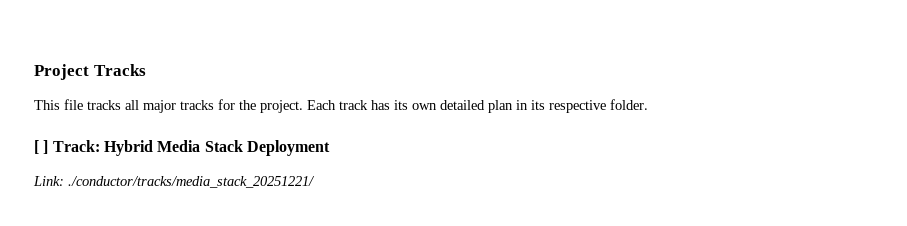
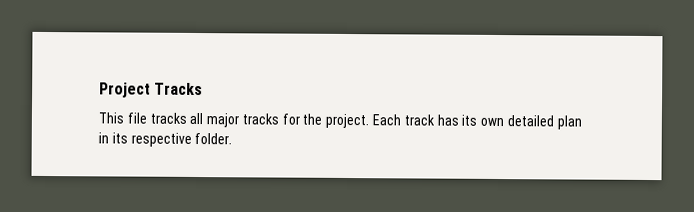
- [ ] Track: Hybrid Media Stack Deployment
- Link: ./conductor/tracks/media_stack_20251221/

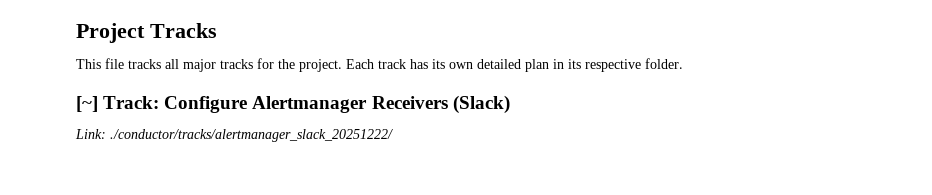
+ [~] Track: Configure Alertmanager Receivers (Slack)
+ Link: ./conductor/tracks/alertmanager_slack_20251222/

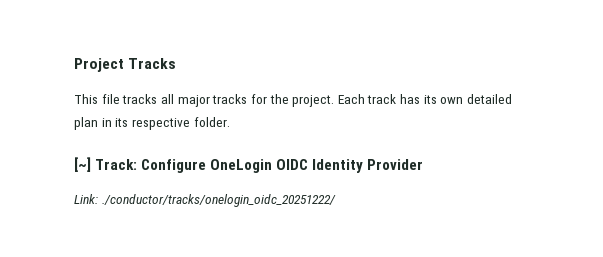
- [~] Track: Configure Alertmanager Receivers (Slack)
+ [~] Track: Configure OneLogin OIDC Identity Provider
- Link: ./conductor/tracks/alertmanager_slack_20251222/
+ Link: ./conductor/tracks/onelogin_oidc_20251222/

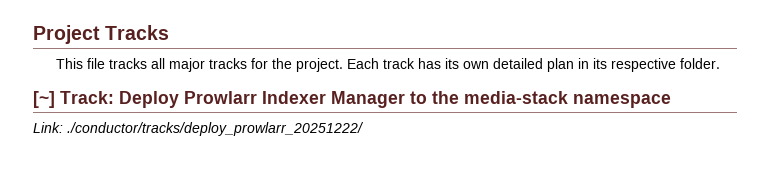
- [~] Track: Configure OneLogin OIDC Identity Provider
+ [~] Track: Deploy Prowlarr Indexer Manager to the media-stack namespace
- Link: ./conductor/tracks/onelogin_oidc_20251222/
+ Link: ./conductor/tracks/deploy_prowlarr_20251222/

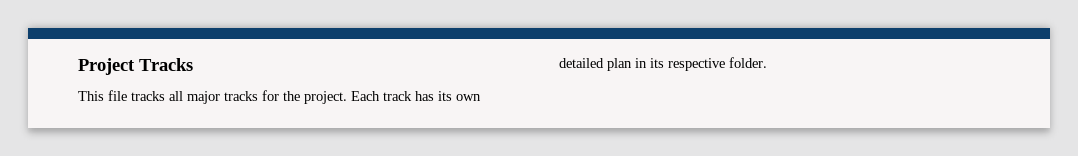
- [~] Track: Deploy Prowlarr Indexer Manager to the media-stack namespace
- Link: ./conductor/tracks/deploy_prowlarr_20251222/

